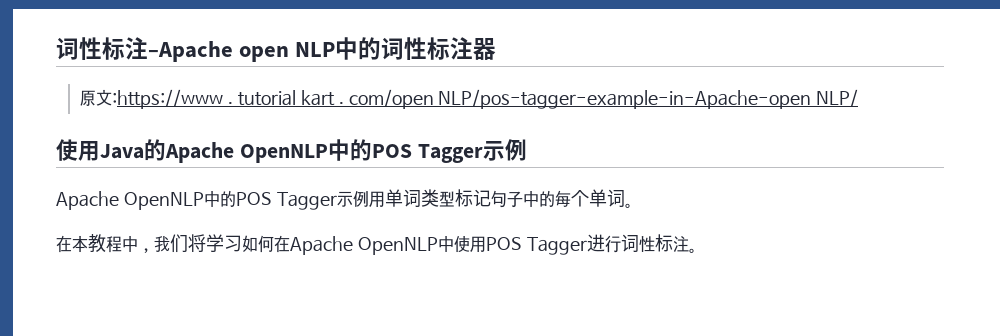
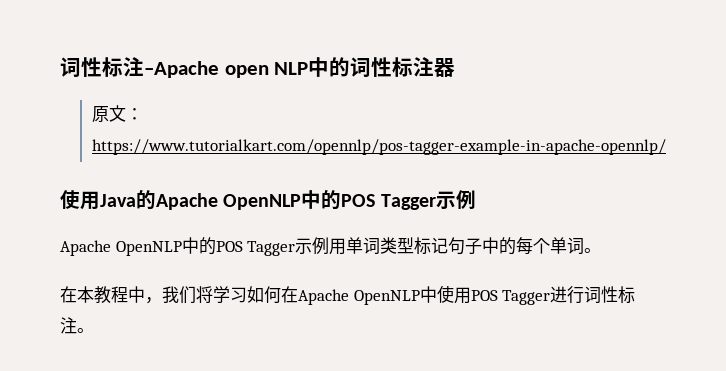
- 原文:https://www . tutorial kart . com/open NLP/pos-tagger-example-in-Apache-open NLP/
+ 原文：https://www.tutorialkart.com/opennlp/pos-tagger-example-in-apache-opennlp/

